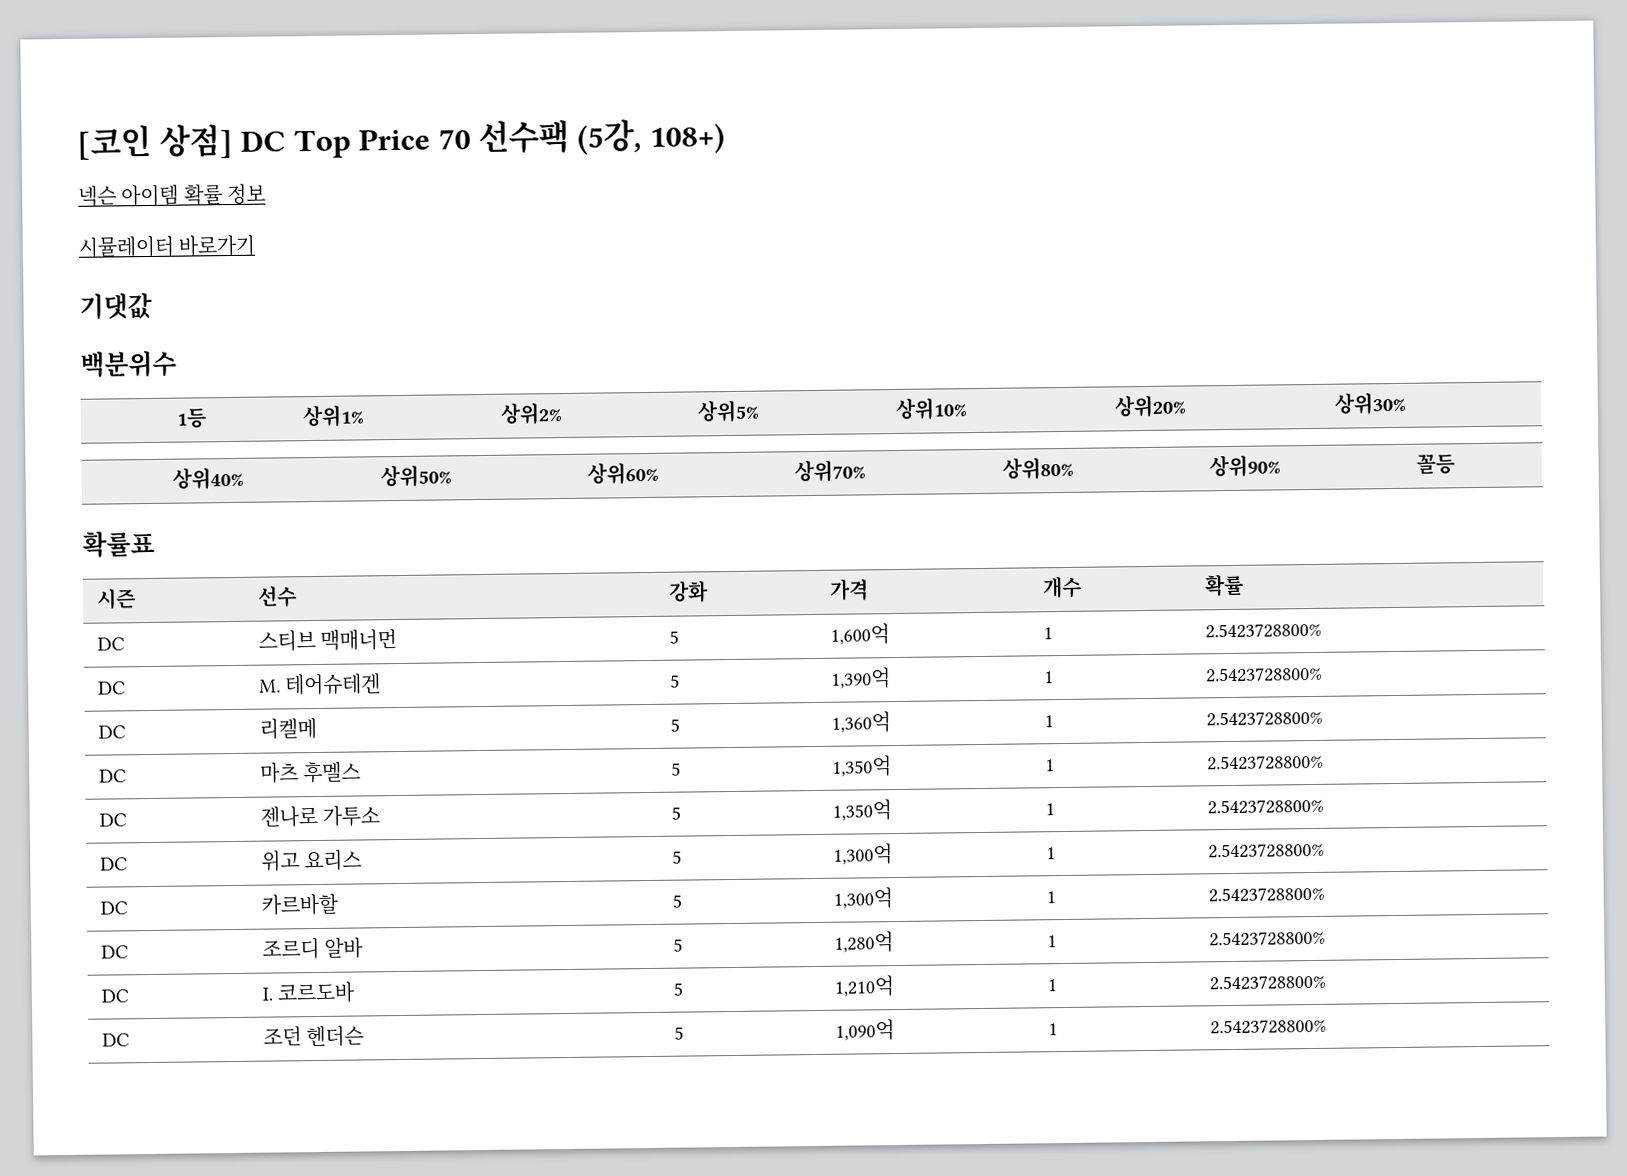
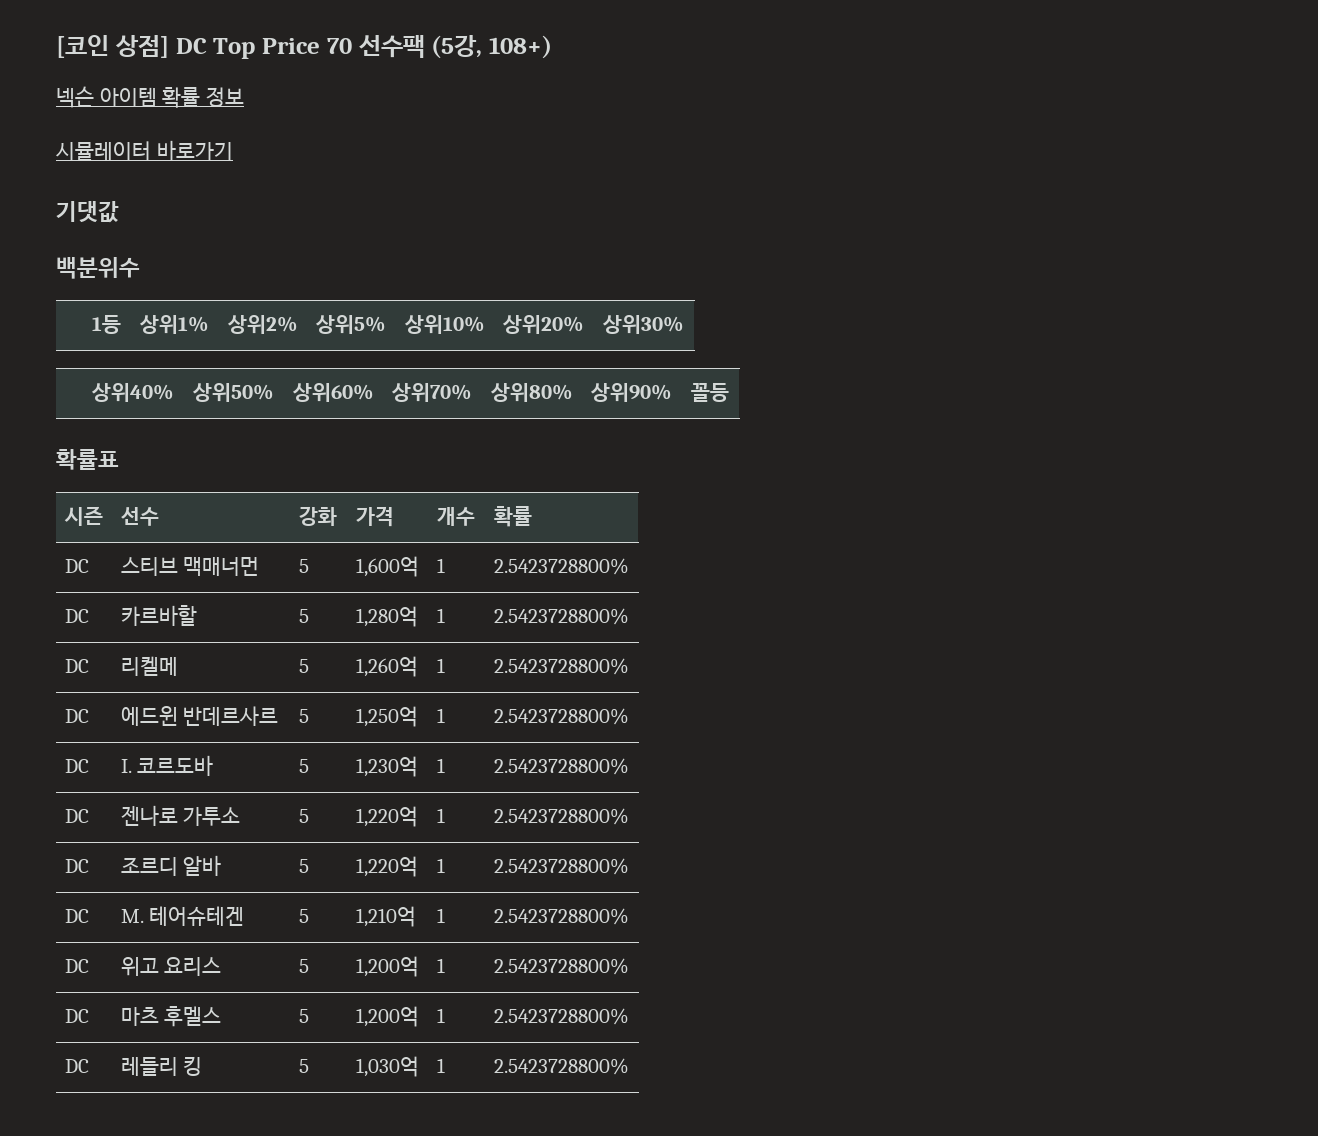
- DC | M. 테어슈테겐 | 5 | 1,390억 | 1 | 2.5423728800%
+ DC | 카르바할 | 5 | 1,280억 | 1 | 2.5423728800%
- DC | 리켈메 | 5 | 1,360억 | 1 | 2.5423728800%
+ DC | 리켈메 | 5 | 1,260억 | 1 | 2.5423728800%
+ DC | 에드윈 반데르사르 | 5 | 1,250억 | 1 | 2.5423728800%
+ DC | I. 코르도바 | 5 | 1,230억 | 1 | 2.5423728800%
+ DC | 젠나로 가투소 | 5 | 1,220억 | 1 | 2.5423728800%
+ DC | 조르디 알바 | 5 | 1,220억 | 1 | 2.5423728800%
+ DC | M. 테어슈테겐 | 5 | 1,210억 | 1 | 2.5423728800%
+ DC | 위고 요리스 | 5 | 1,200억 | 1 | 2.5423728800%
- DC | 마츠 후멜스 | 5 | 1,350억 | 1 | 2.5423728800%
- DC | 젠나로 가투소 | 5 | 1,350억 | 1 | 2.5423728800%
- DC | 위고 요리스 | 5 | 1,300억 | 1 | 2.5423728800%
- DC | 카르바할 | 5 | 1,300억 | 1 | 2.5423728800%
- DC | 조르디 알바 | 5 | 1,280억 | 1 | 2.5423728800%
- DC | I. 코르도바 | 5 | 1,210억 | 1 | 2.5423728800%
- DC | 조던 헨더슨 | 5 | 1,090억 | 1 | 2.5423728800%
+ DC | 마츠 후멜스 | 5 | 1,200억 | 1 | 2.5423728800%
+ DC | 레들리 킹 | 5 | 1,030억 | 1 | 2.5423728800%

